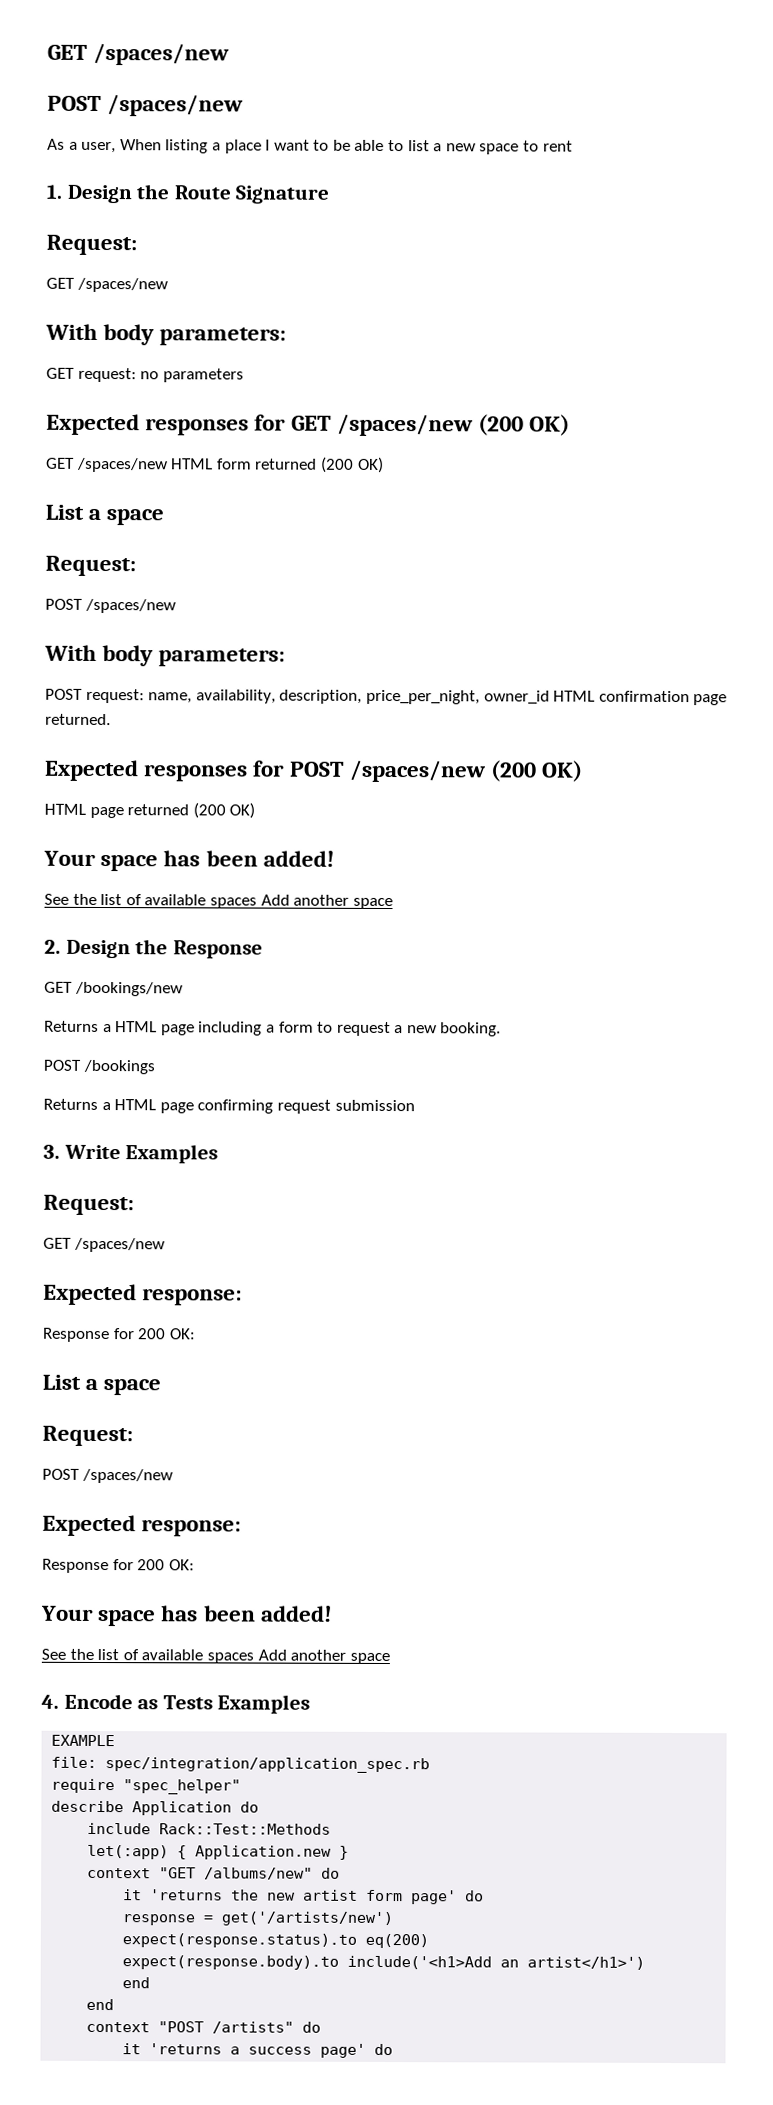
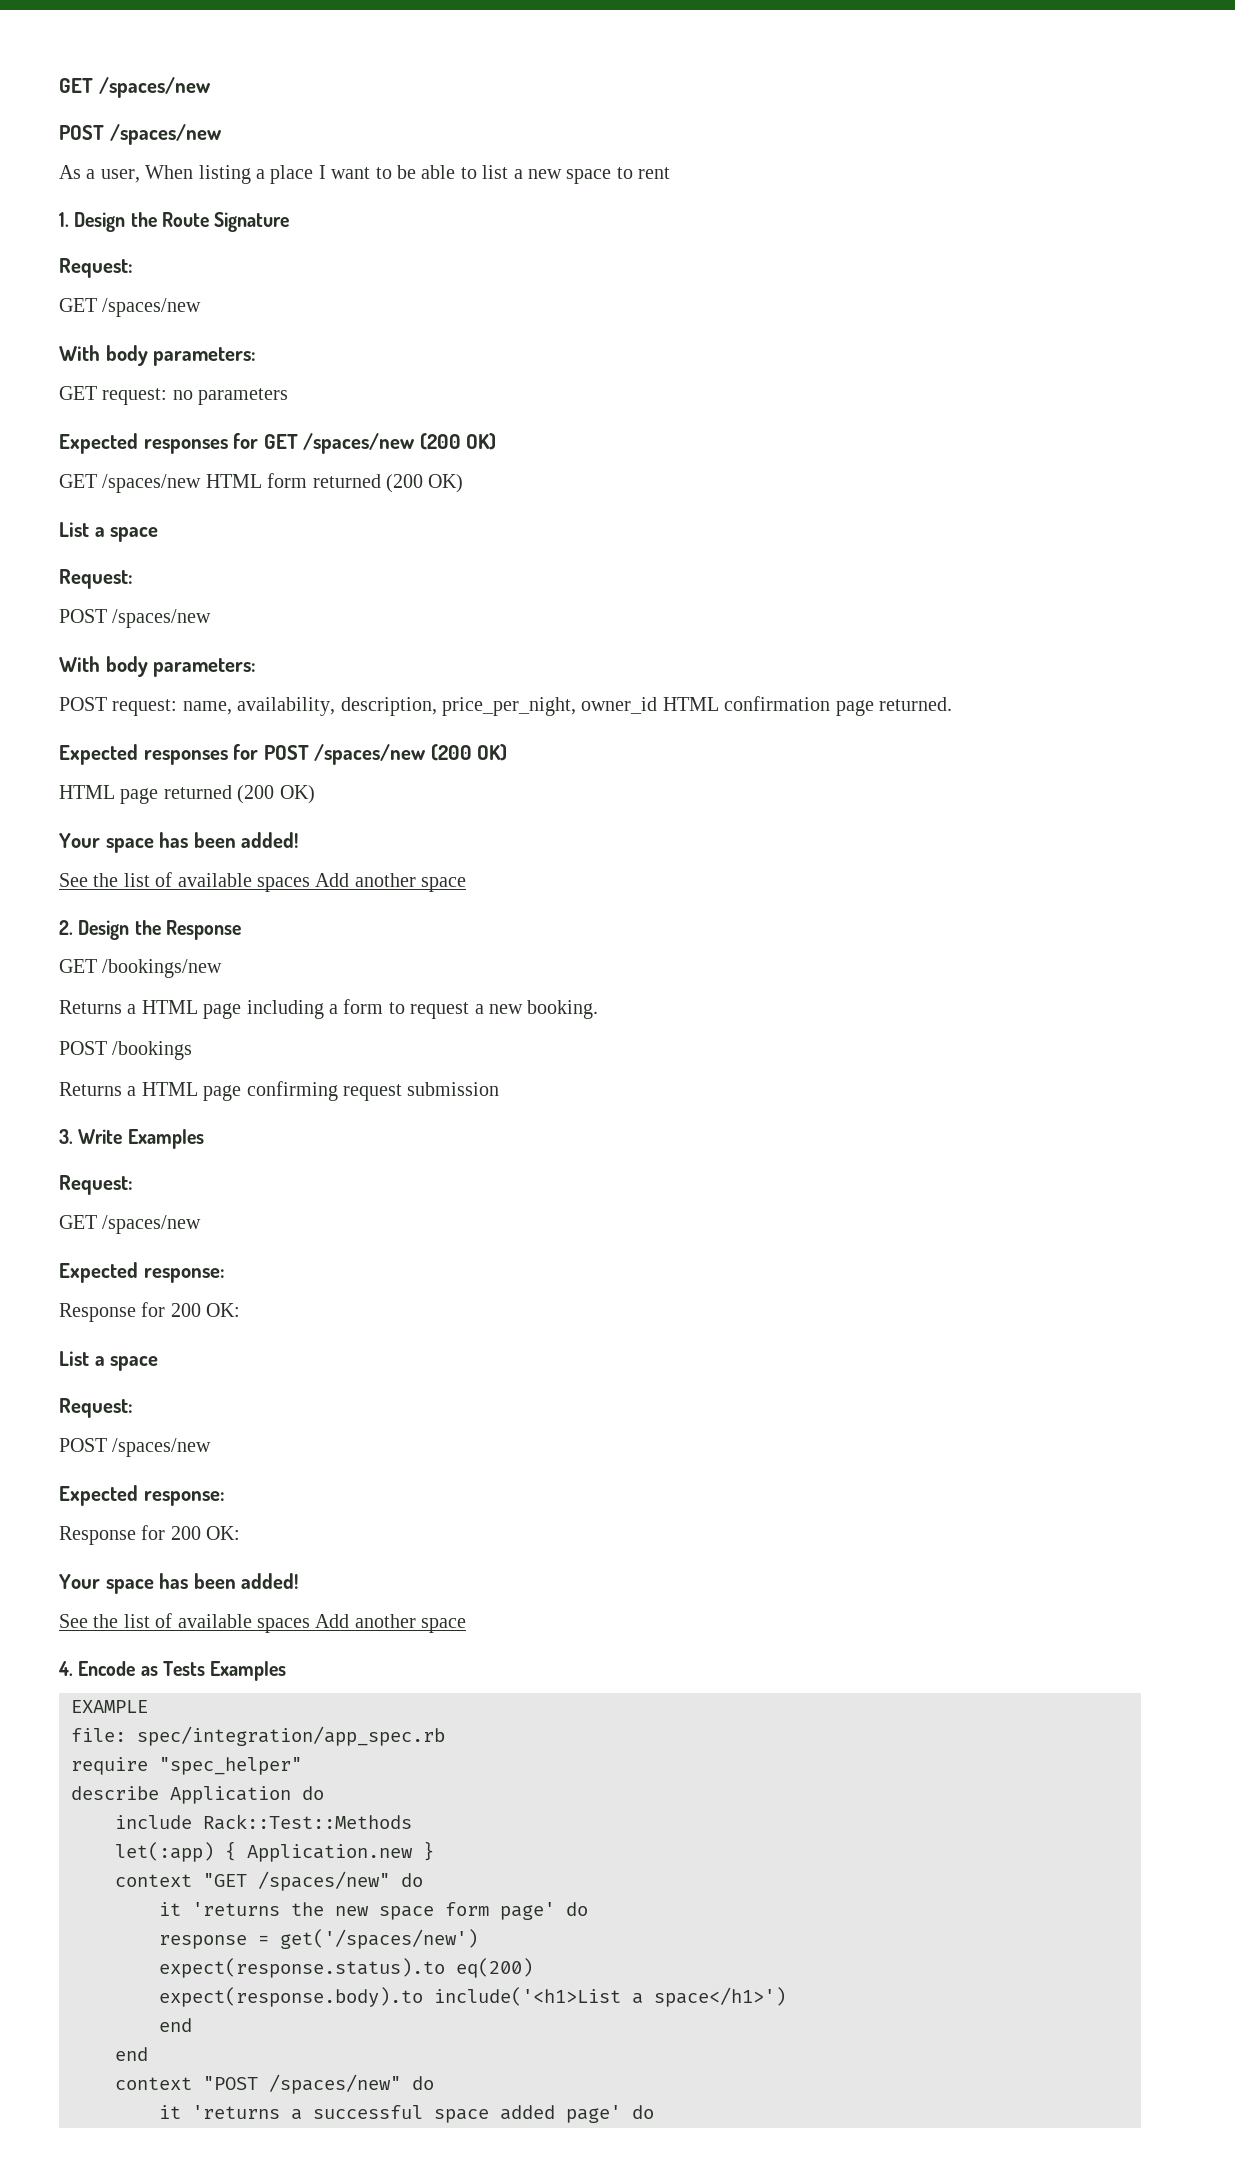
- file: spec/integration/application_spec.rb
+ file: spec/integration/app_spec.rb
- context "GET /albums/new" do
+ context "GET /spaces/new" do
- it 'returns the new artist form page' do
+ it 'returns the new space form page' do
- response = get('/artists/new')
+ response = get('/spaces/new')
- expect(response.body).to include('<h1>Add an artist</h1>')
+ expect(response.body).to include('<h1>List a space</h1>')
- context "POST /artists" do
+ context "POST /spaces/new" do
- it 'returns a success page' do
+ it 'returns a successful space added page' do

